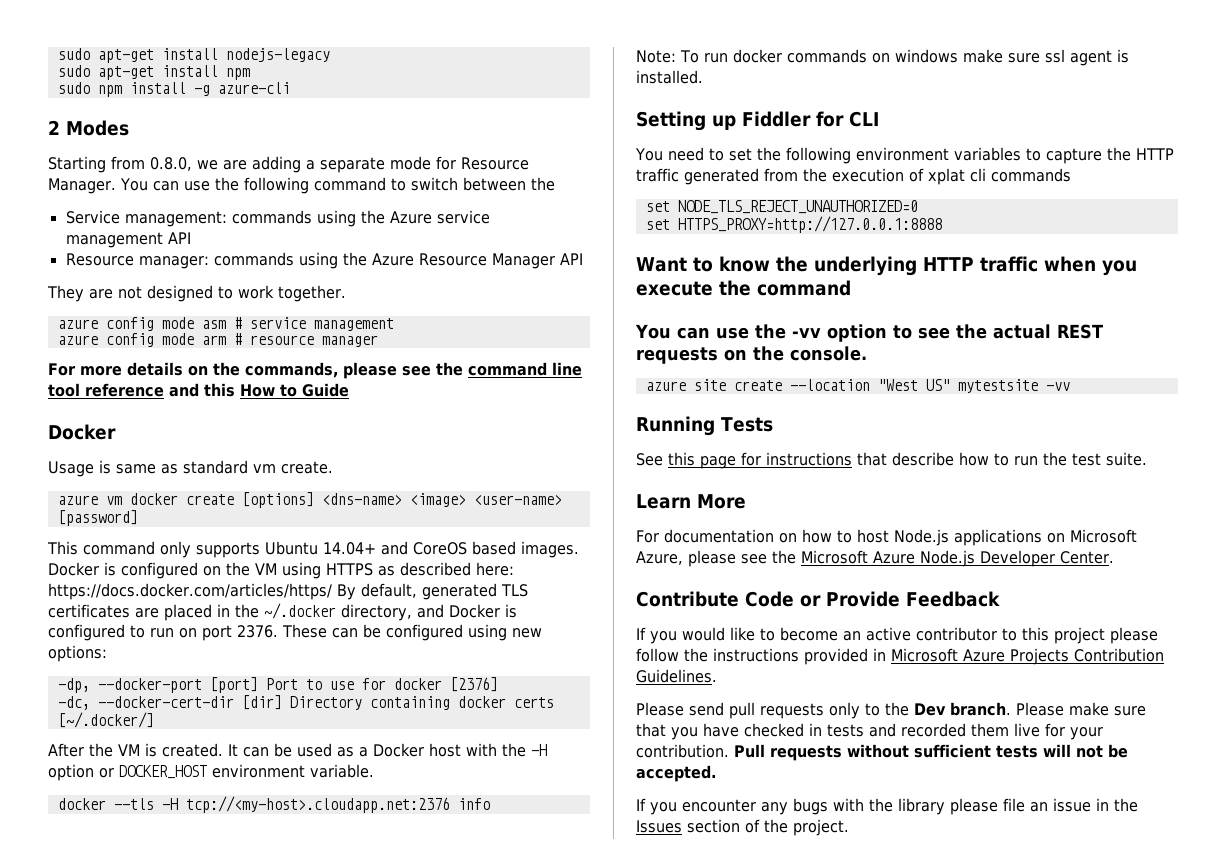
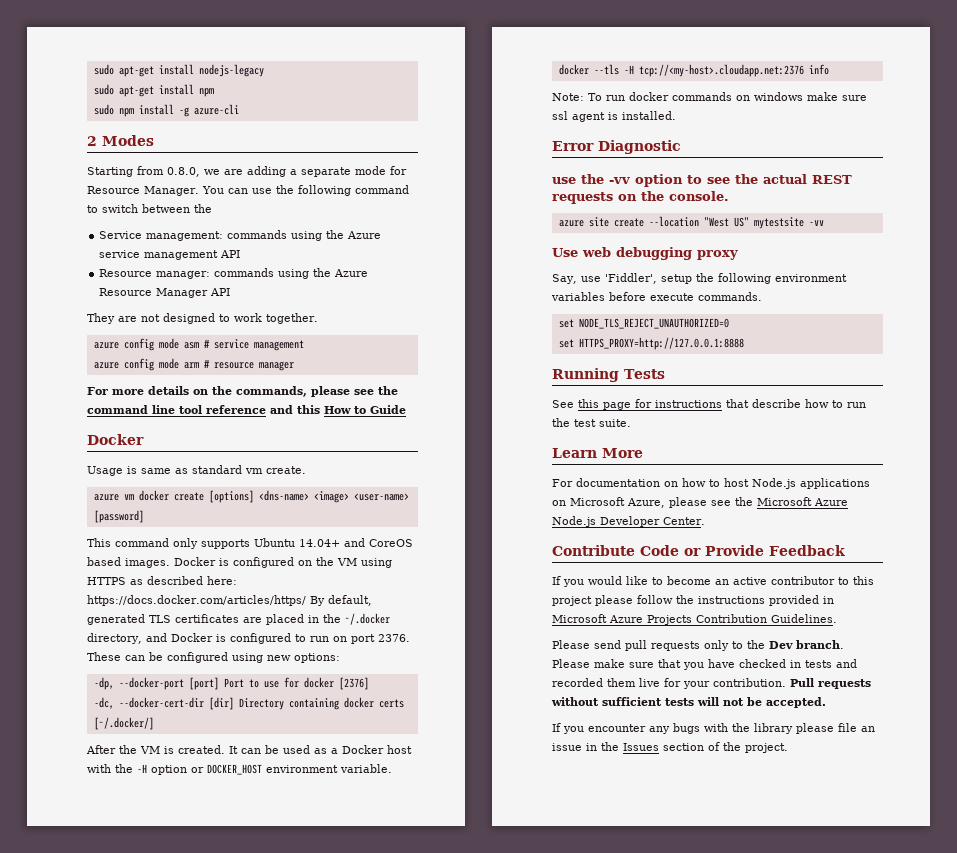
- Setting up Fiddler for CLI
- You need to set the following environment variables to capture the HTTP traffic generated from the execution of xplat cli commands
- set NODE_TLS_REJECT_UNAUTHORIZED=0
- set HTTPS_PROXY=http://127.0.0.1:8888
- Want to know the underlying HTTP traffic when you execute the command
- You can use the -vv option to see the actual REST requests on the console.
+ Error Diagnostic
+ use the -vv option to see the actual REST requests on the console.
+ Use web debugging proxy
+ Say, use 'Fiddler', setup the following environment variables before execute commands.
+ set NODE_TLS_REJECT_UNAUTHORIZED=0
+ set HTTPS_PROXY=http://127.0.0.1:8888

